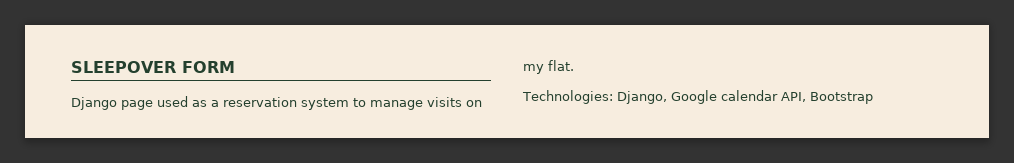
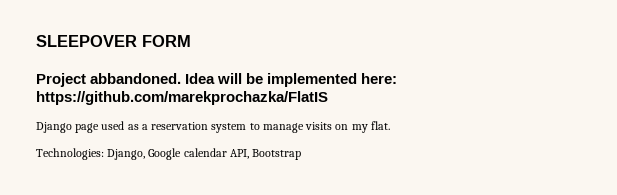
+ Project abbandoned. Idea will be implemented here: https://github.com/marekprochazka/FlatIS

